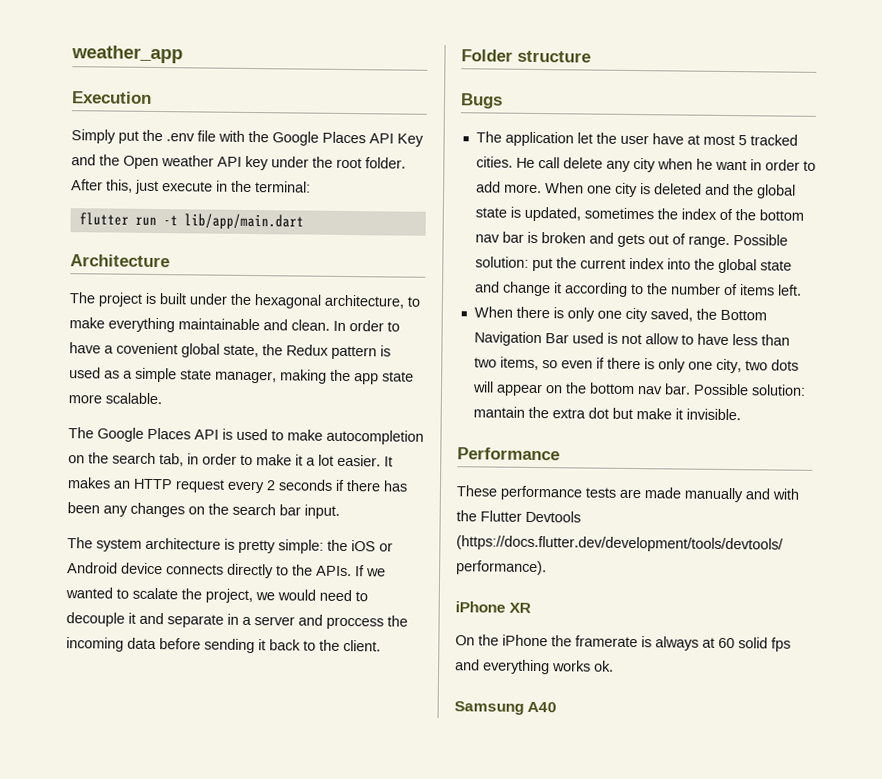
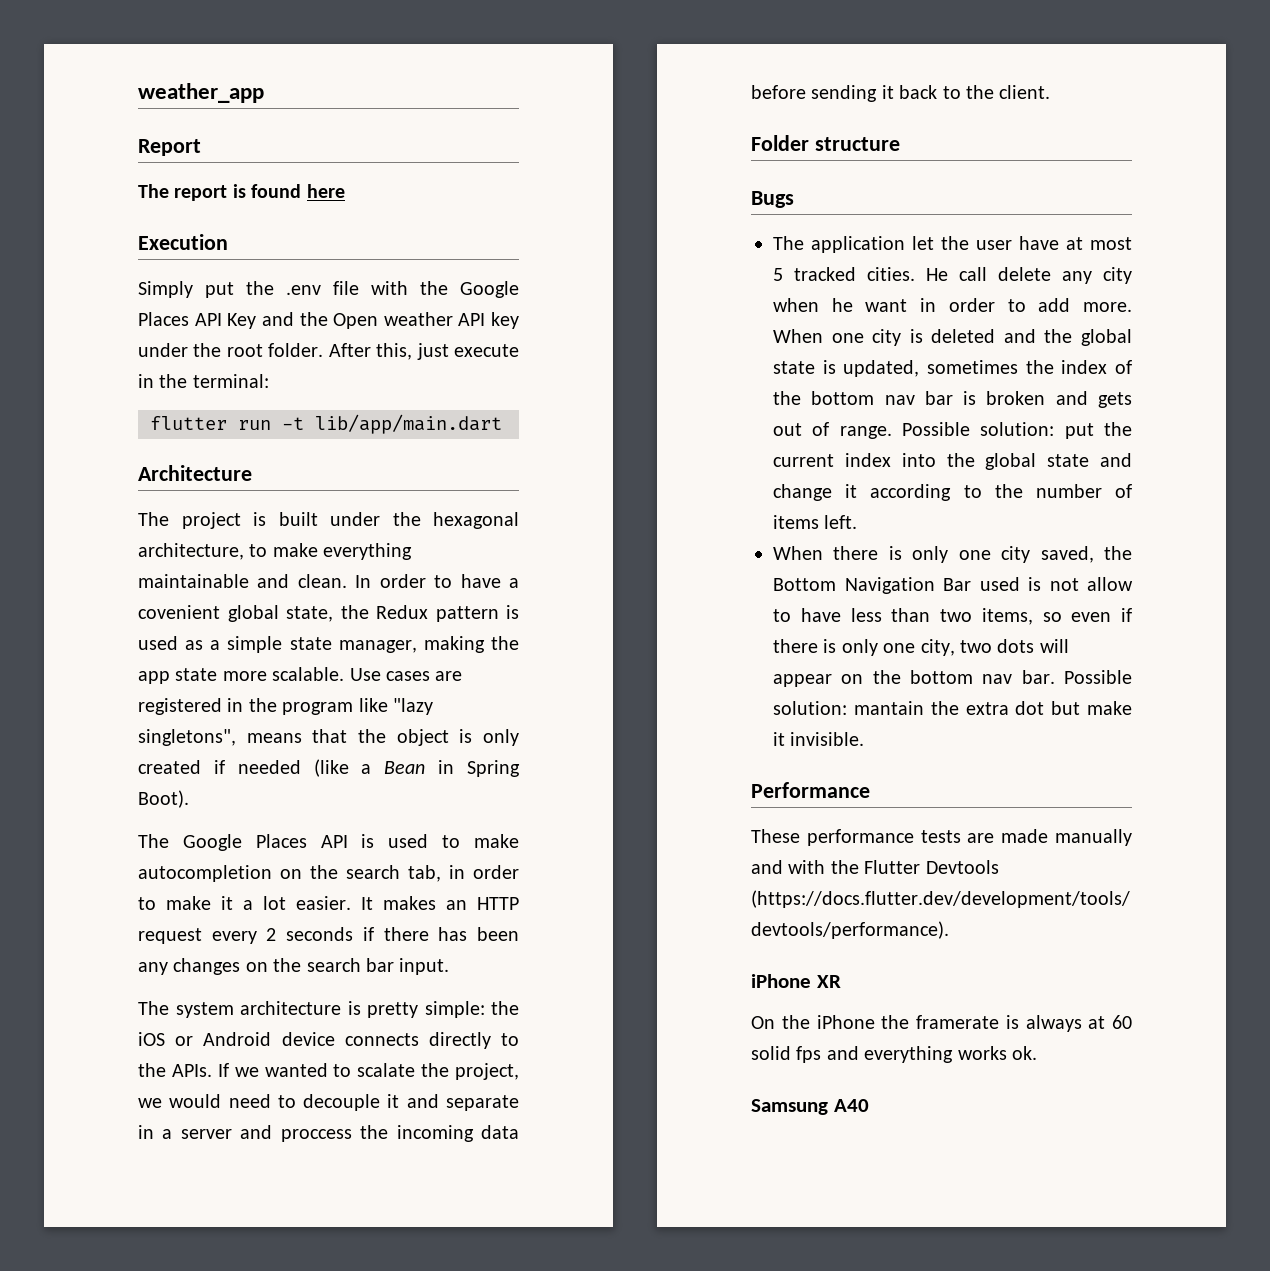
+ Report
+ The report is found here
+ Use cases are registered in the program like "lazy singletons", means that the object is only created if needed (like a Bean in Spring Boot).

